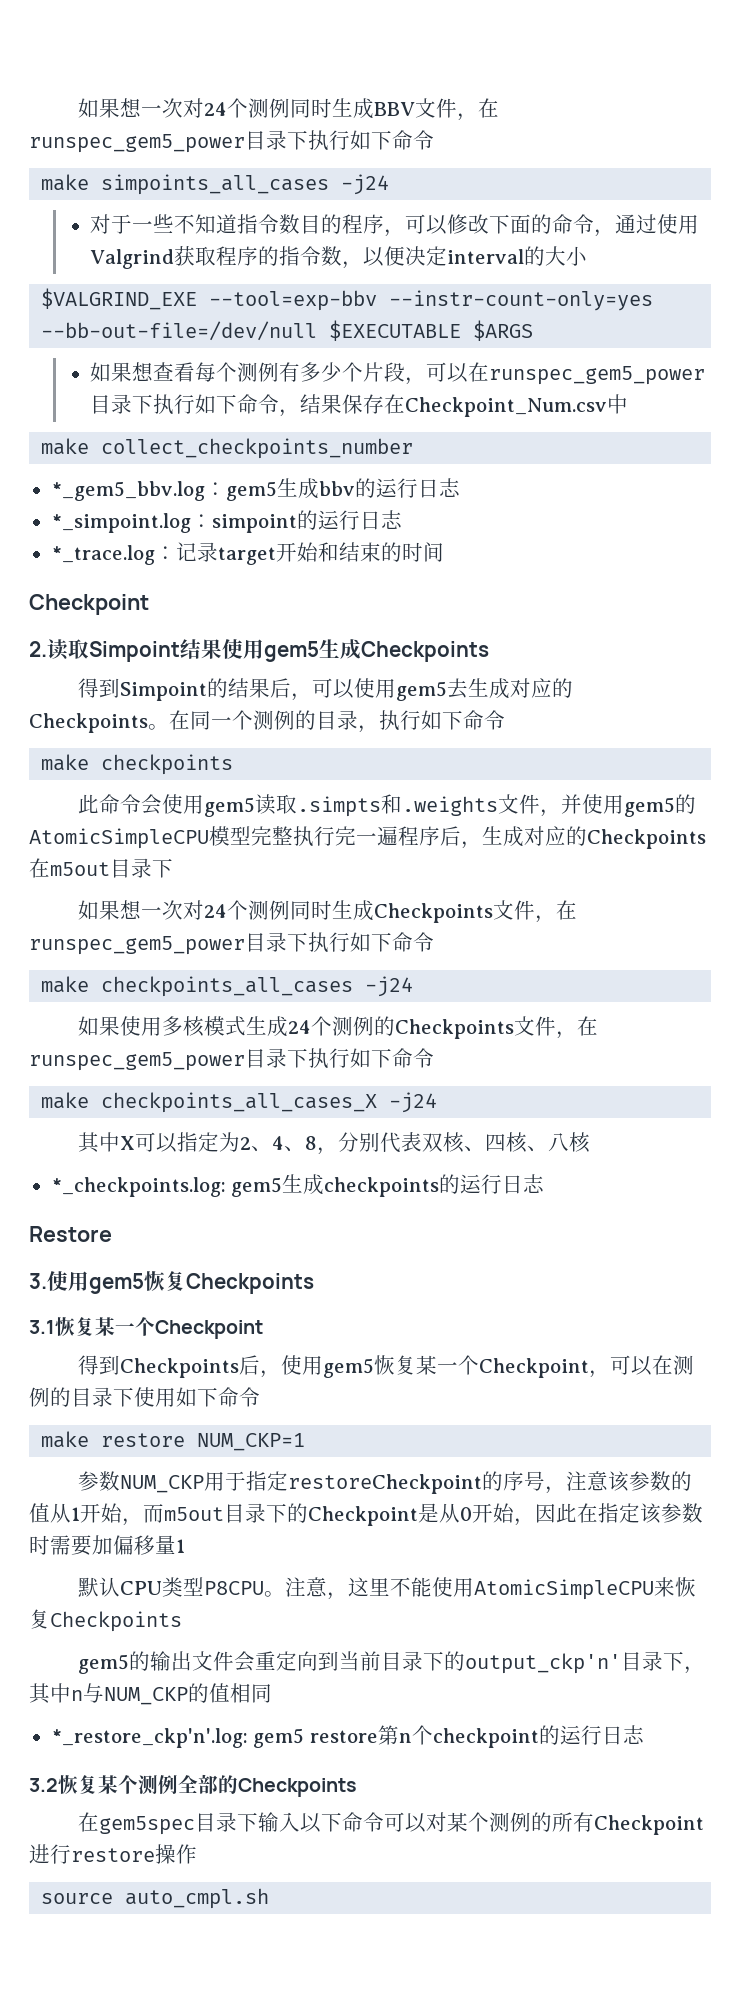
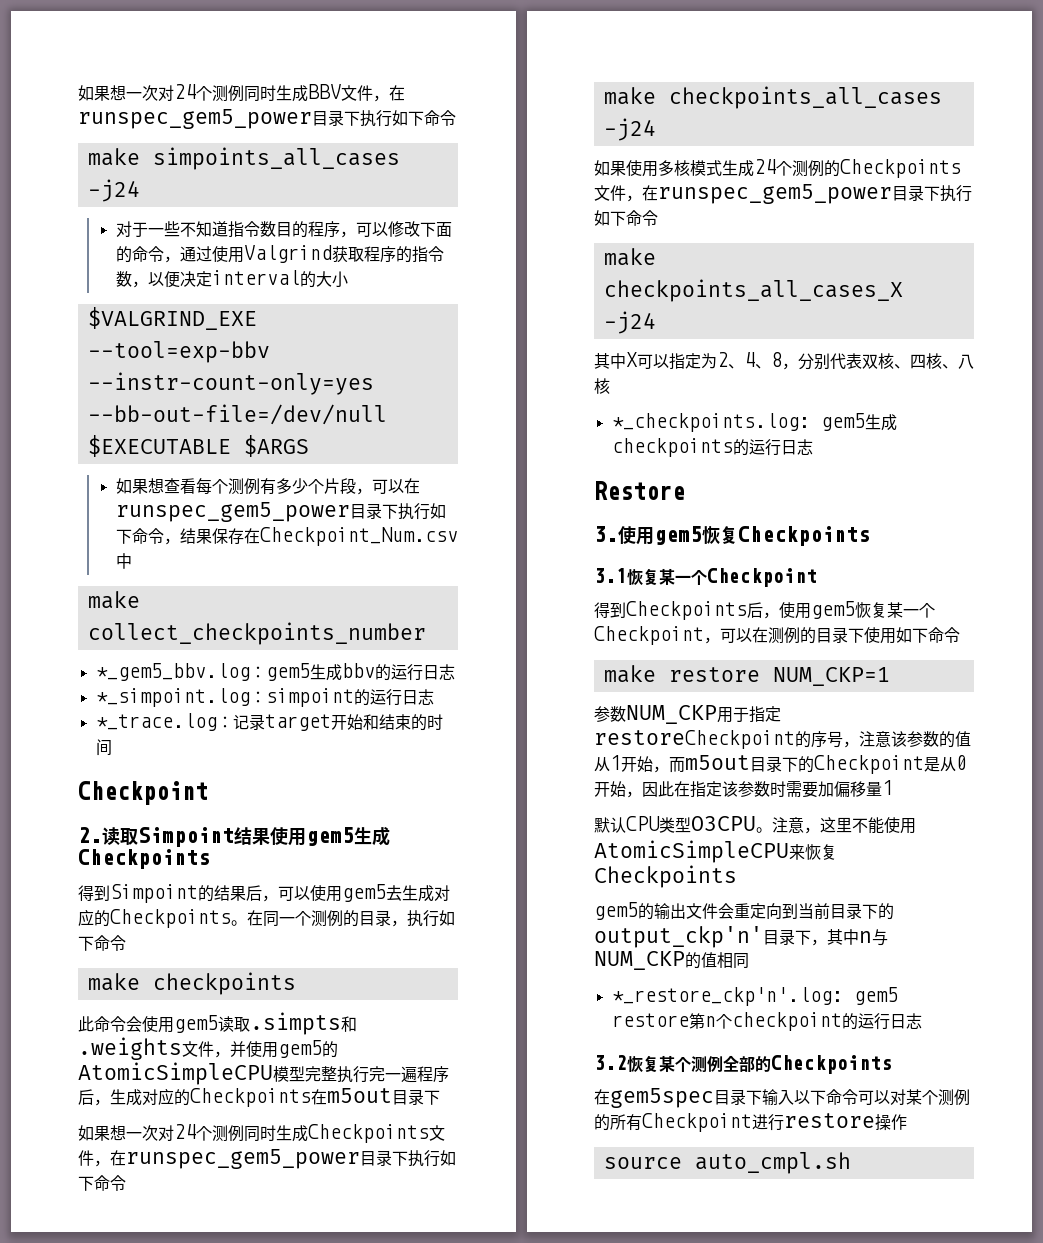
- 默认CPU类型P8CPU。
+ 默认CPU类型O3CPU。

